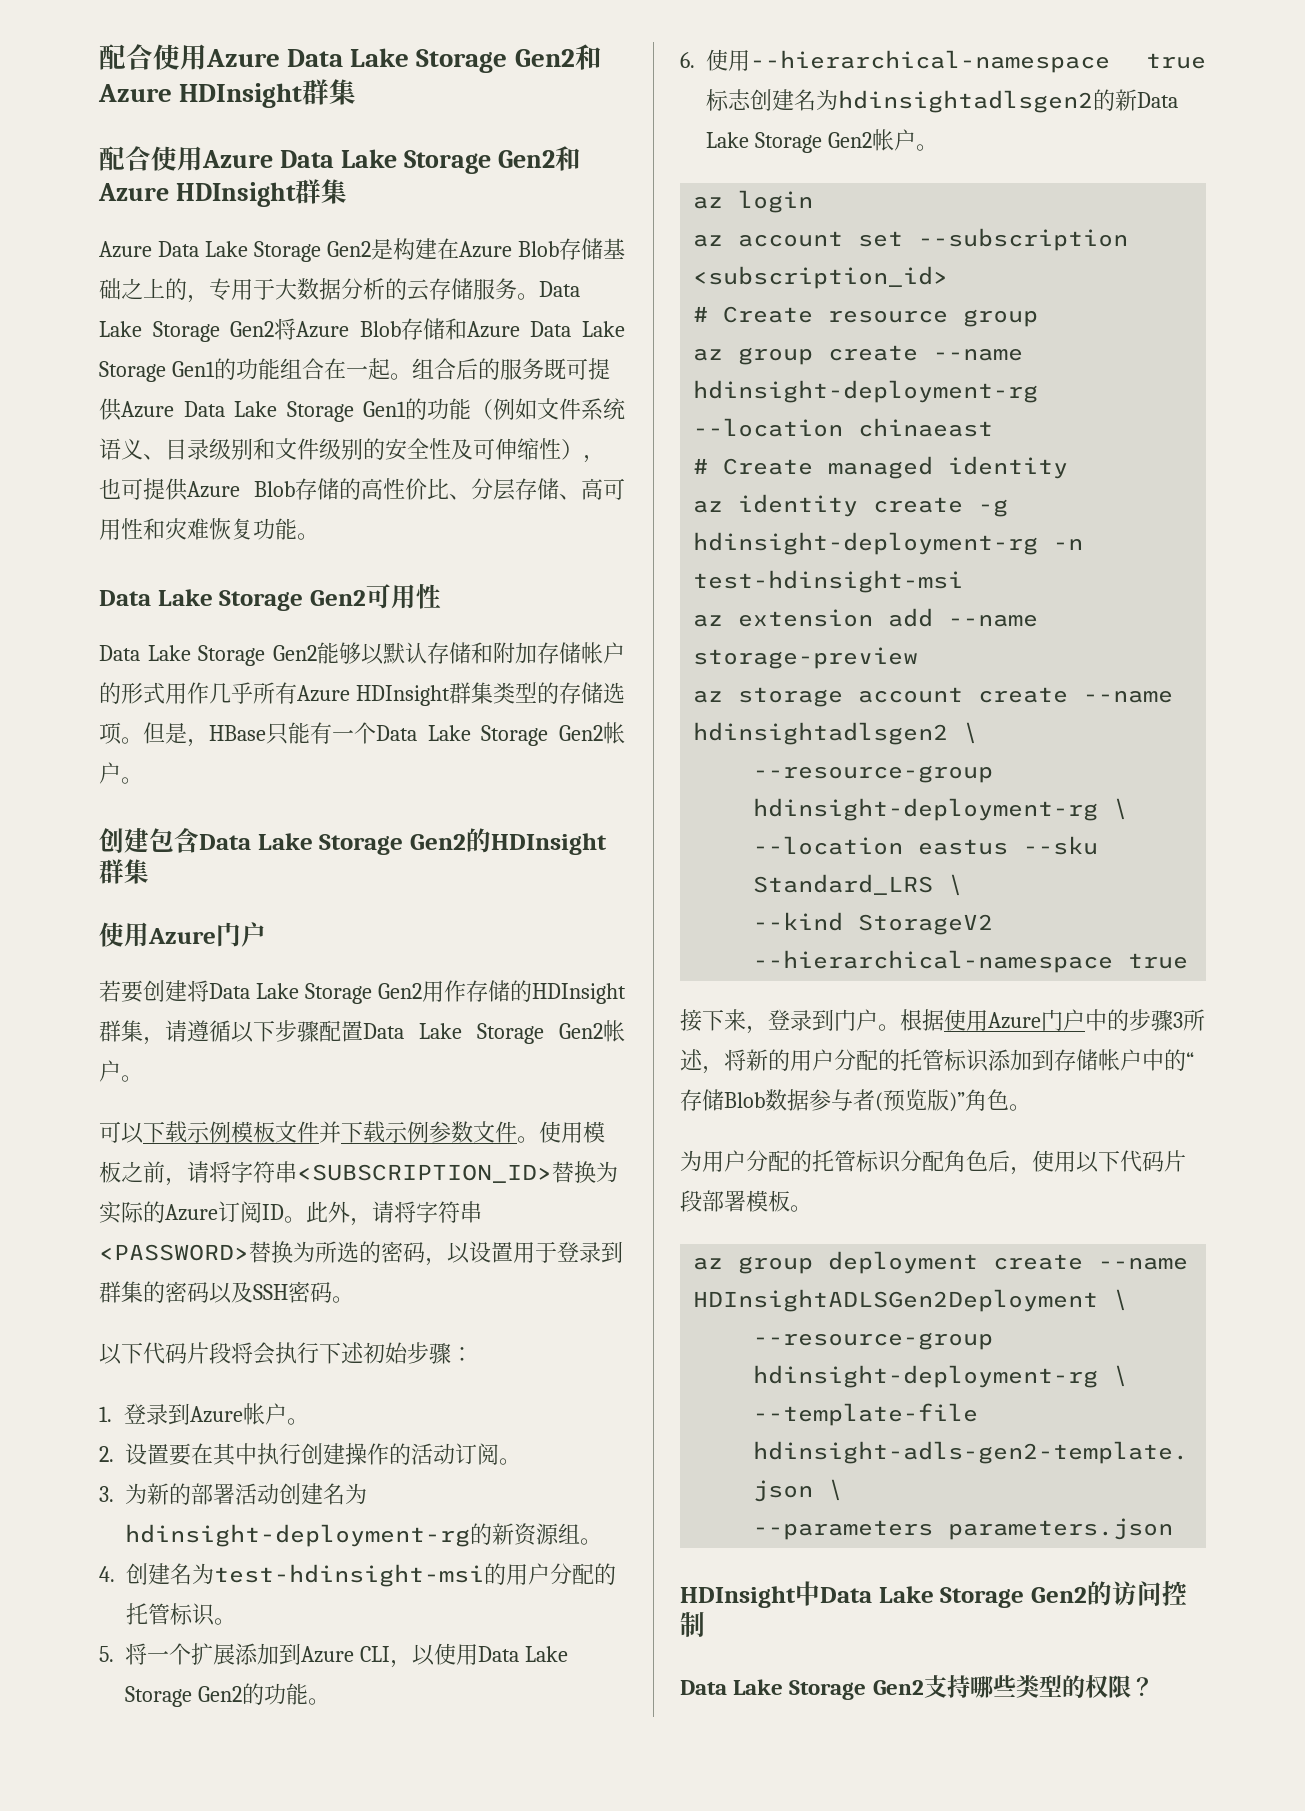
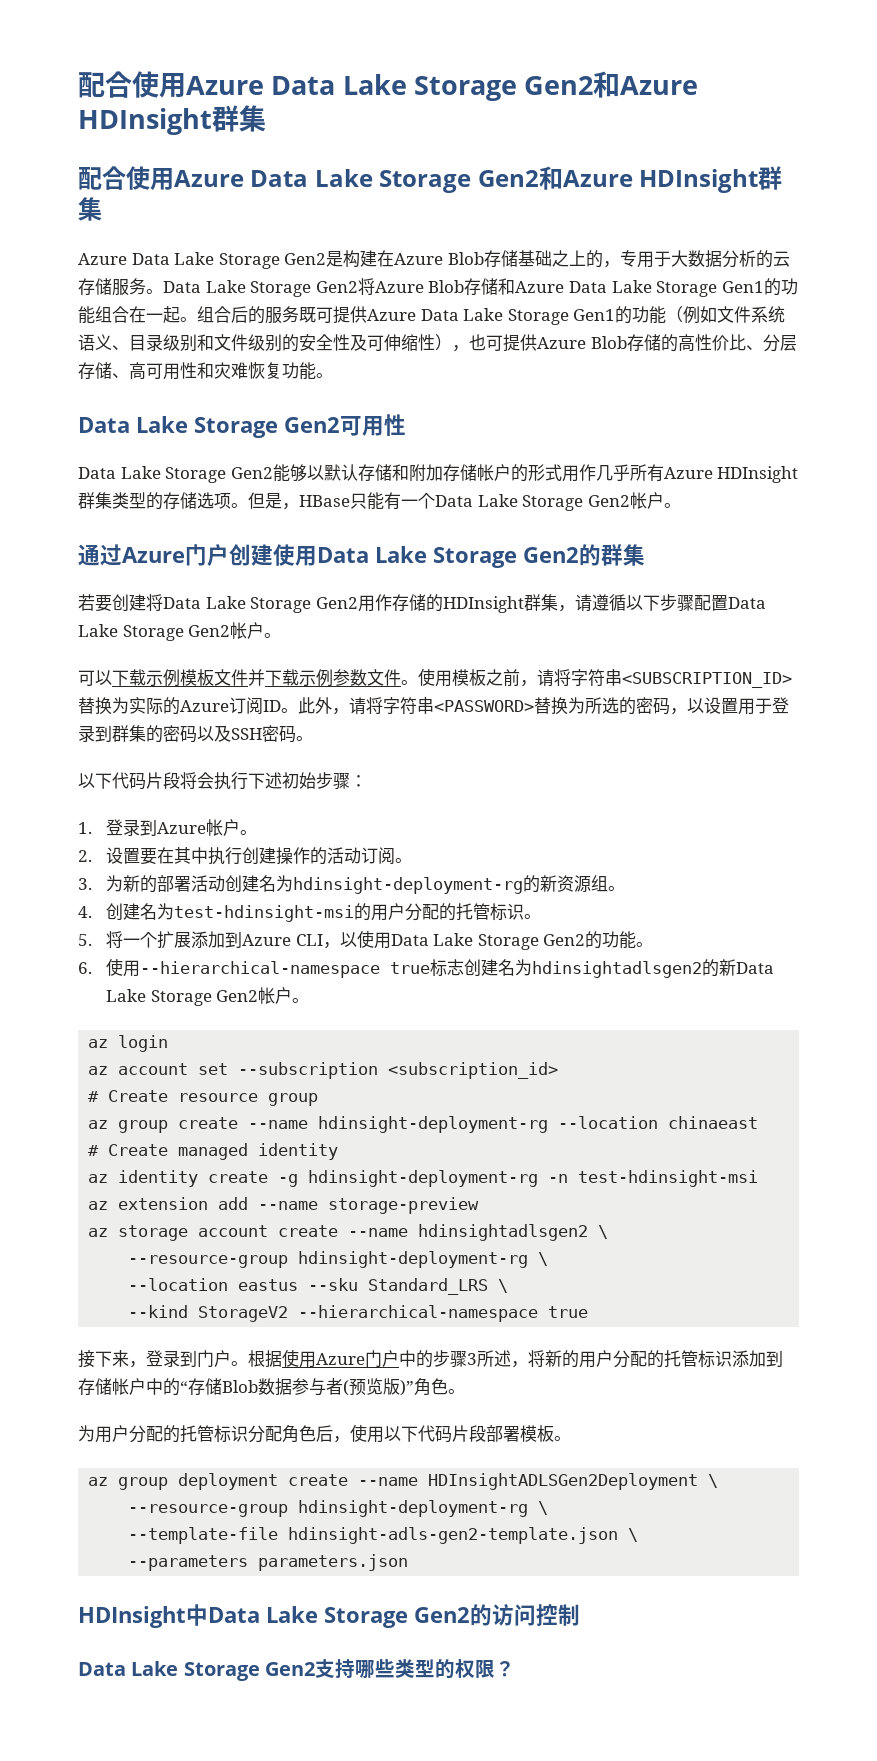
- 创建包含Data Lake Storage Gen2的HDInsight群集
- 使用Azure门户
+ 通过Azure门户创建使用Data Lake Storage Gen2的群集

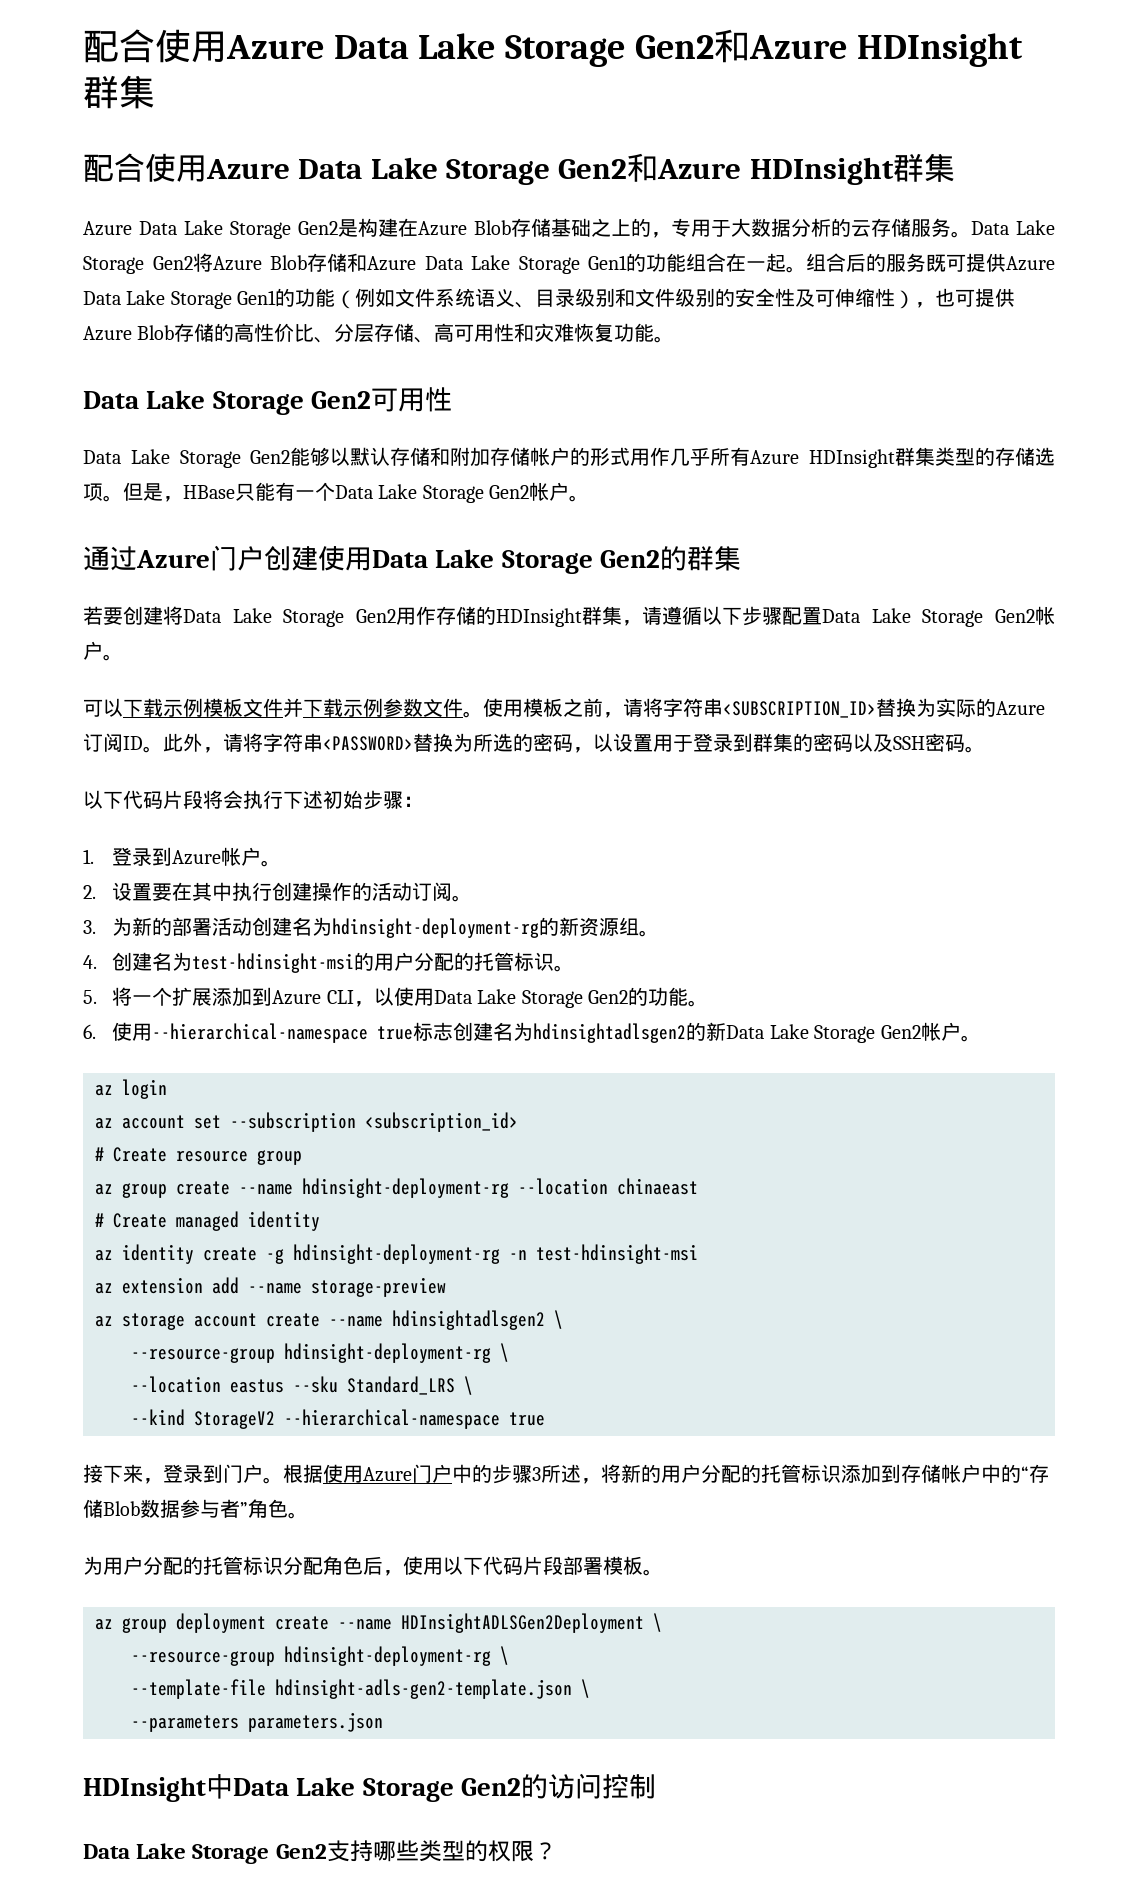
- 根据使用Azure门户中的步骤3所述，将新的用户分配的托管标识添加到存储帐户中的“存储Blob数据参与者(预览版)”角色。
+ 根据使用Azure门户中的步骤3所述，将新的用户分配的托管标识添加到存储帐户中的“存储Blob数据参与者”角色。

